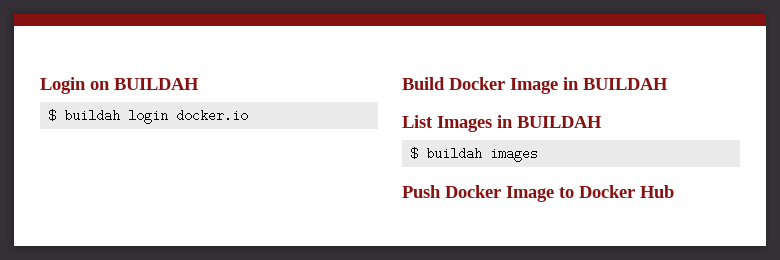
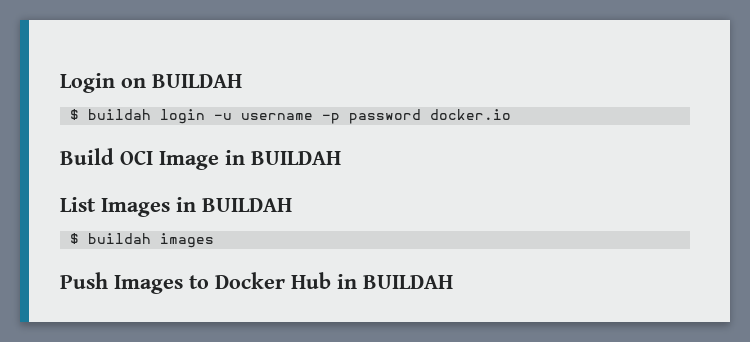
- $ buildah login docker.io
+ $ buildah login -u username -p password docker.io
- Build Docker Image in BUILDAH
+ Build OCI Image in BUILDAH
- Push Docker Image to Docker Hub
+ Push Images to Docker Hub in BUILDAH

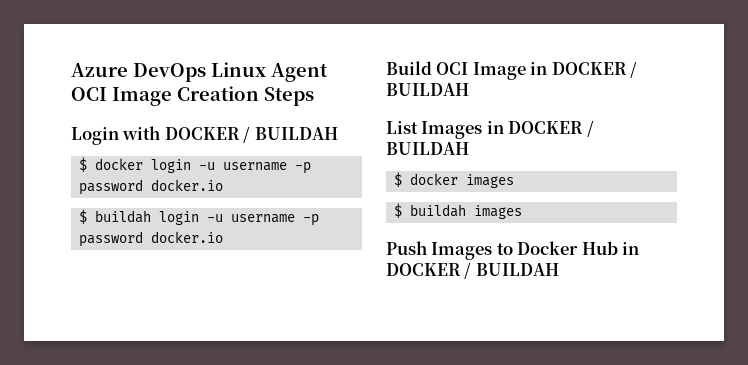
- Login on BUILDAH
+ Azure DevOps Linux Agent OCI Image Creation Steps
+ Login with DOCKER / BUILDAH
+ $ docker login -u username -p password docker.io
- Build OCI Image in BUILDAH
+ Build OCI Image in DOCKER / BUILDAH
- List Images in BUILDAH
+ List Images in DOCKER / BUILDAH
+ $ docker images
- Push Images to Docker Hub in BUILDAH
+ Push Images to Docker Hub in DOCKER / BUILDAH

